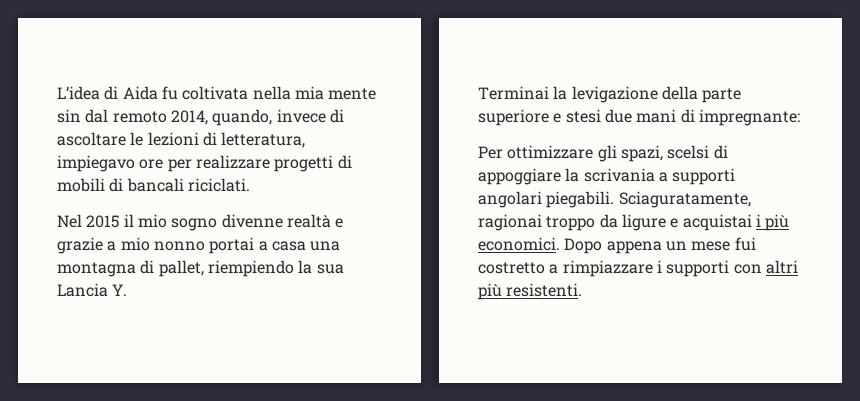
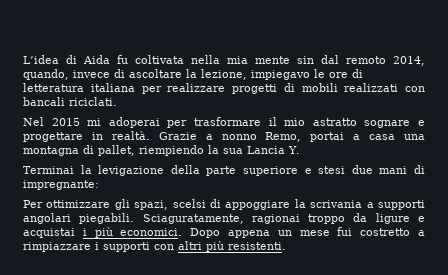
- L’idea di Aida fu coltivata nella mia mente sin dal remoto 2014, quando, invece di ascoltare le lezioni di letteratura, impiegavo ore per realizzare progetti di mobili di bancali riciclati.
+ L’idea di Aida fu coltivata nella mia mente sin dal remoto 2014, quando, invece di ascoltare la lezione, impiegavo le ore di letteratura italiana per realizzare progetti di mobili realizzati con bancali riciclati.
- Nel 2015 il mio sogno divenne realtà e grazie a mio nonno portai a casa una montagna di pallet, riempiendo la sua Lancia Y.
+ Nel 2015 mi adoperai per trasformare il mio astratto sognare e progettare in realtà. Grazie a nonno Remo, portai a casa una montagna di pallet, riempiendo la sua Lancia Y.

